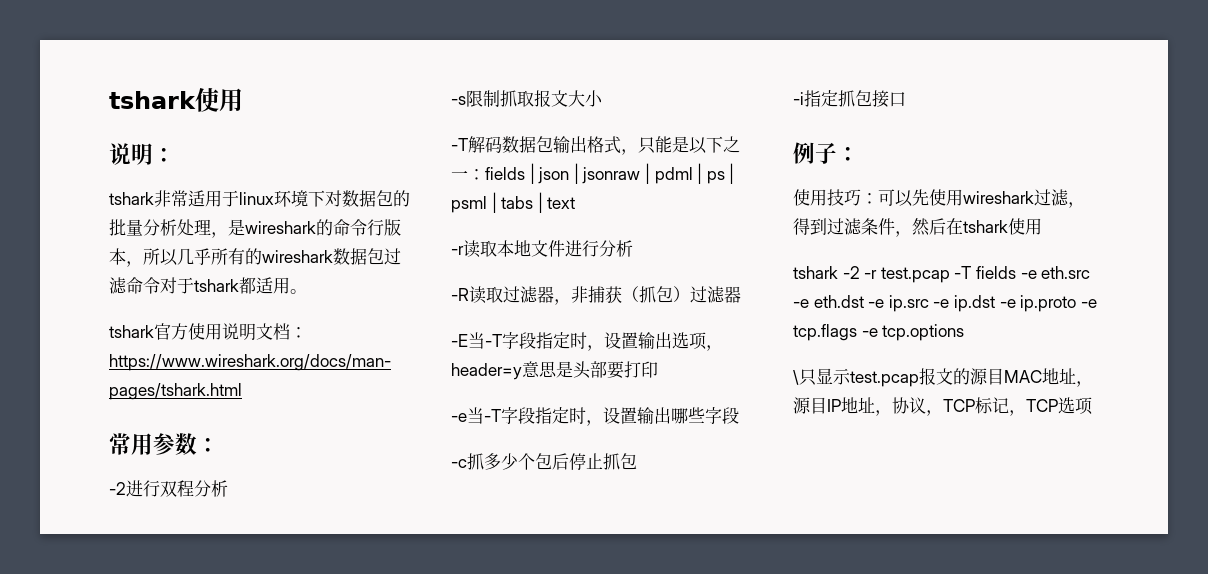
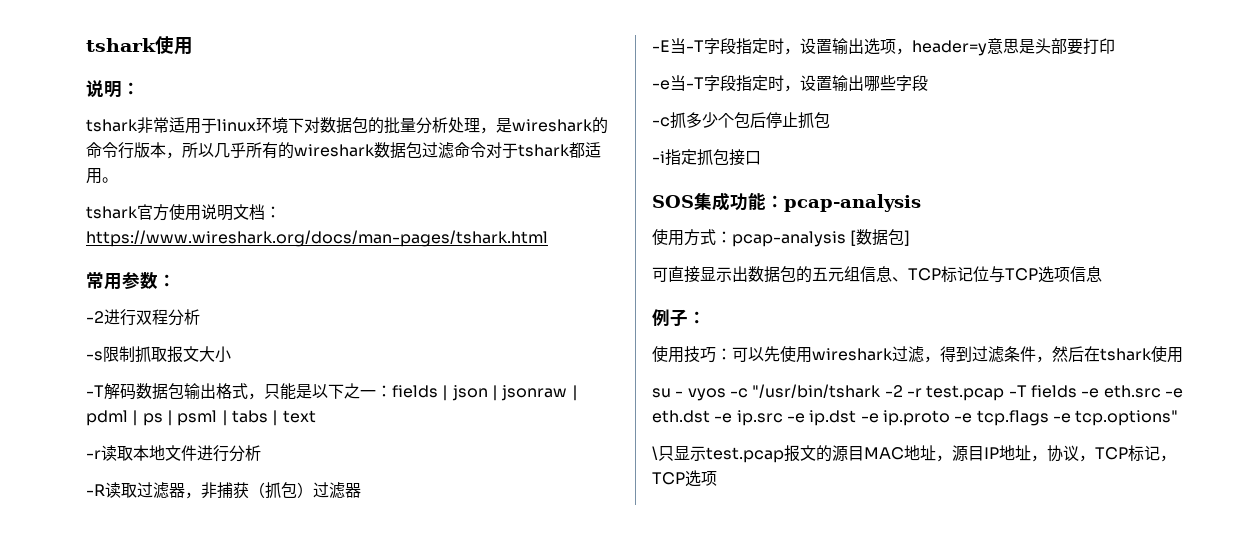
+ SOS集成功能：pcap-analysis
+ 使用方式：pcap-analysis [数据包]
+ 可直接显示出数据包的五元组信息、TCP标记位与TCP选项信息
- tshark -2 -r test.pcap -T fields -e eth.src -e eth.dst -e ip.src -e ip.dst -e ip.proto -e tcp.flags -e tcp.options
+ su - vyos -c "/usr/bin/tshark -2 -r test.pcap -T fields -e eth.src -e eth.dst -e ip.src -e ip.dst -e ip.proto -e tcp.flags -e tcp.options"

